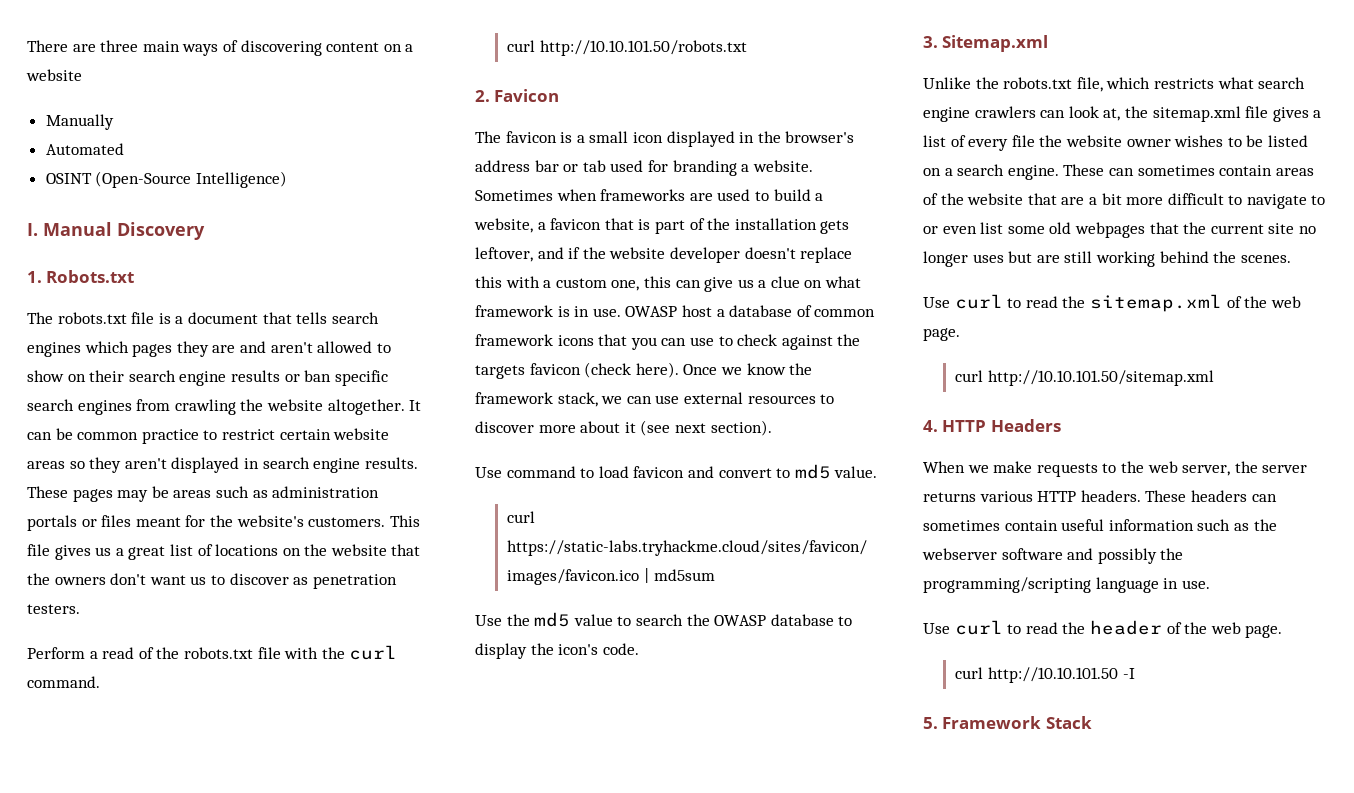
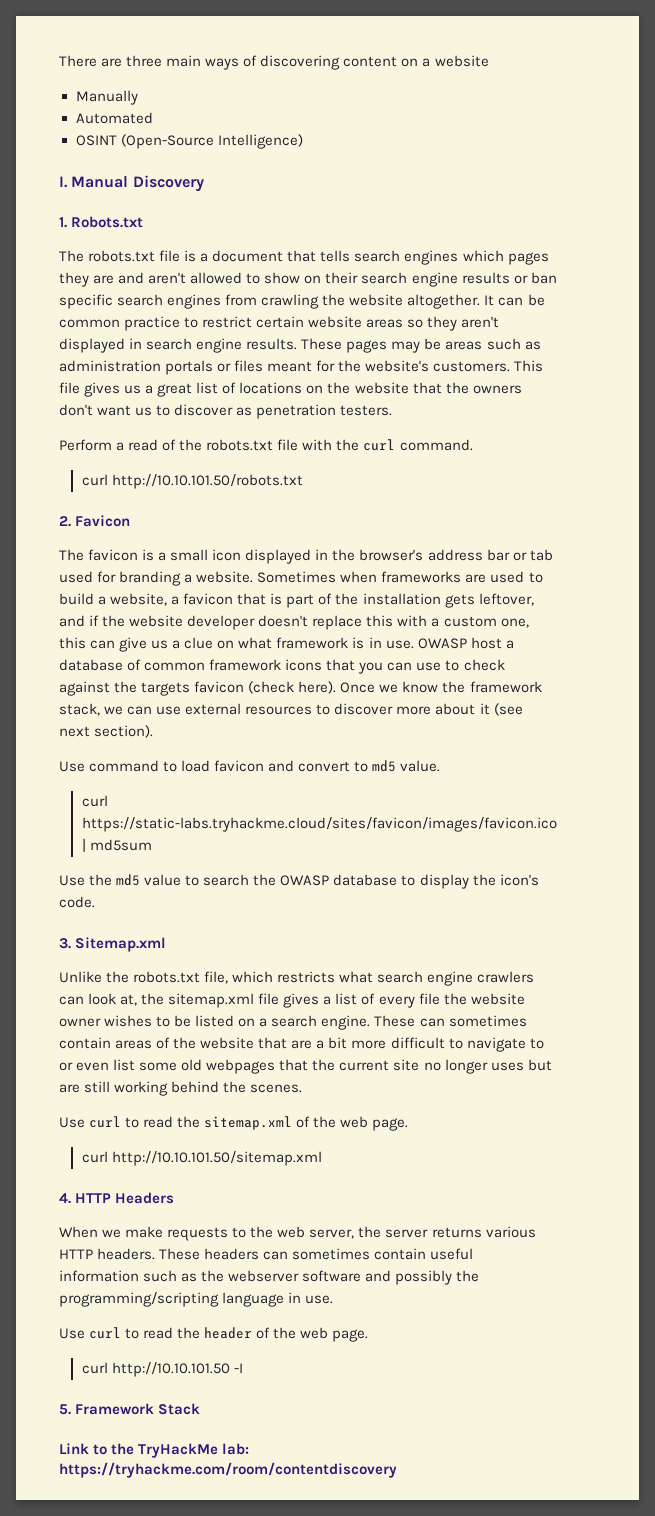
+ Link to the TryHackMe lab: https://tryhackme.com/room/contentdiscovery

